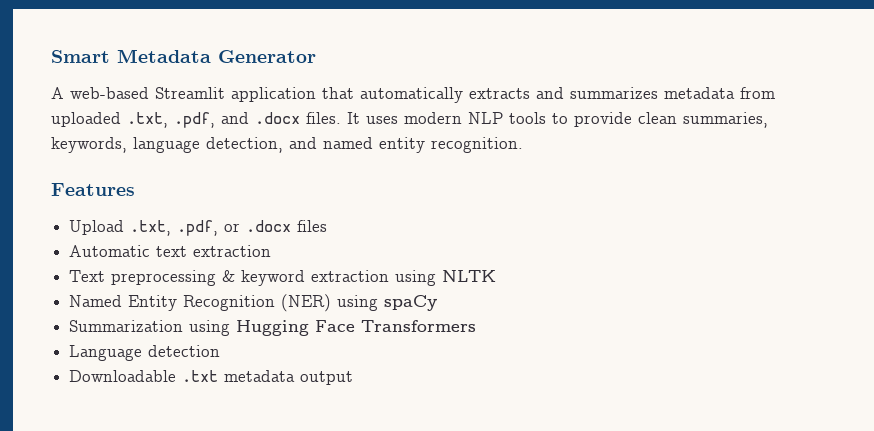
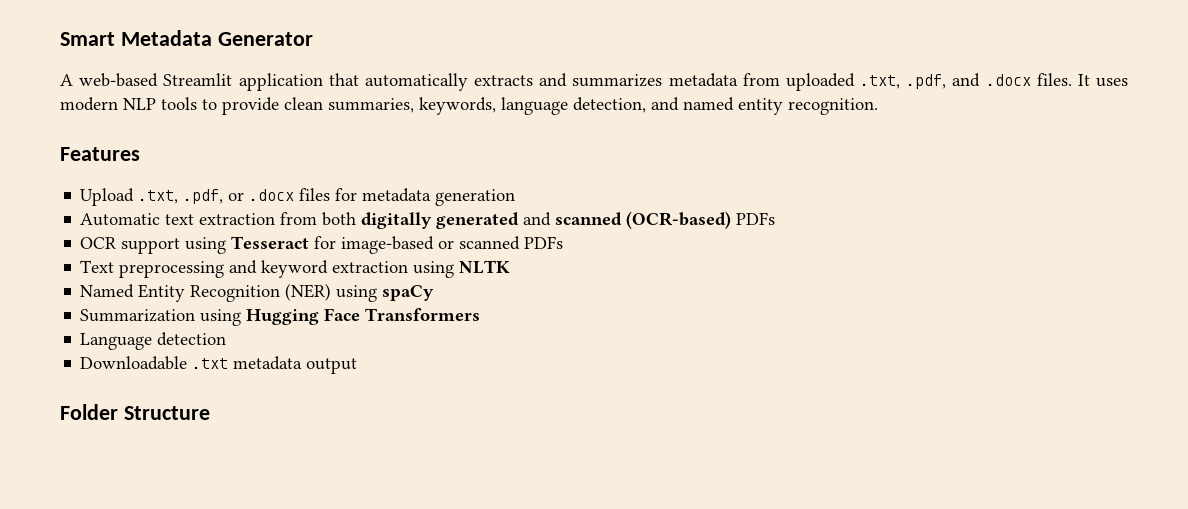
- Upload .txt, .pdf, or .docx files
+ Upload .txt, .pdf, or .docx files for metadata generation
- Automatic text extraction
+ Automatic text extraction from both digitally generated and scanned (OCR-based) PDFs
+ OCR support using Tesseract for image-based or scanned PDFs
- Text preprocessing & keyword extraction using NLTK
+ Text preprocessing and keyword extraction using NLTK
+ Folder Structure

